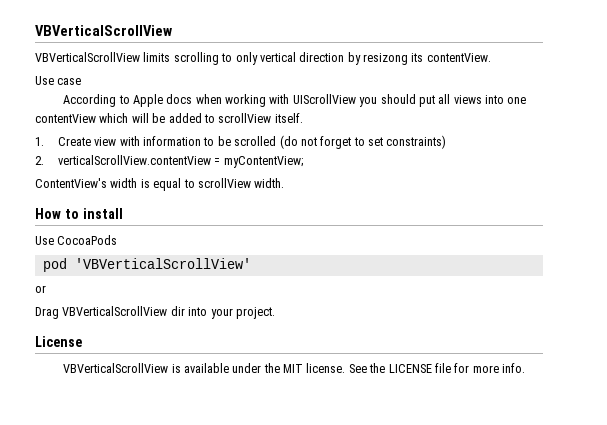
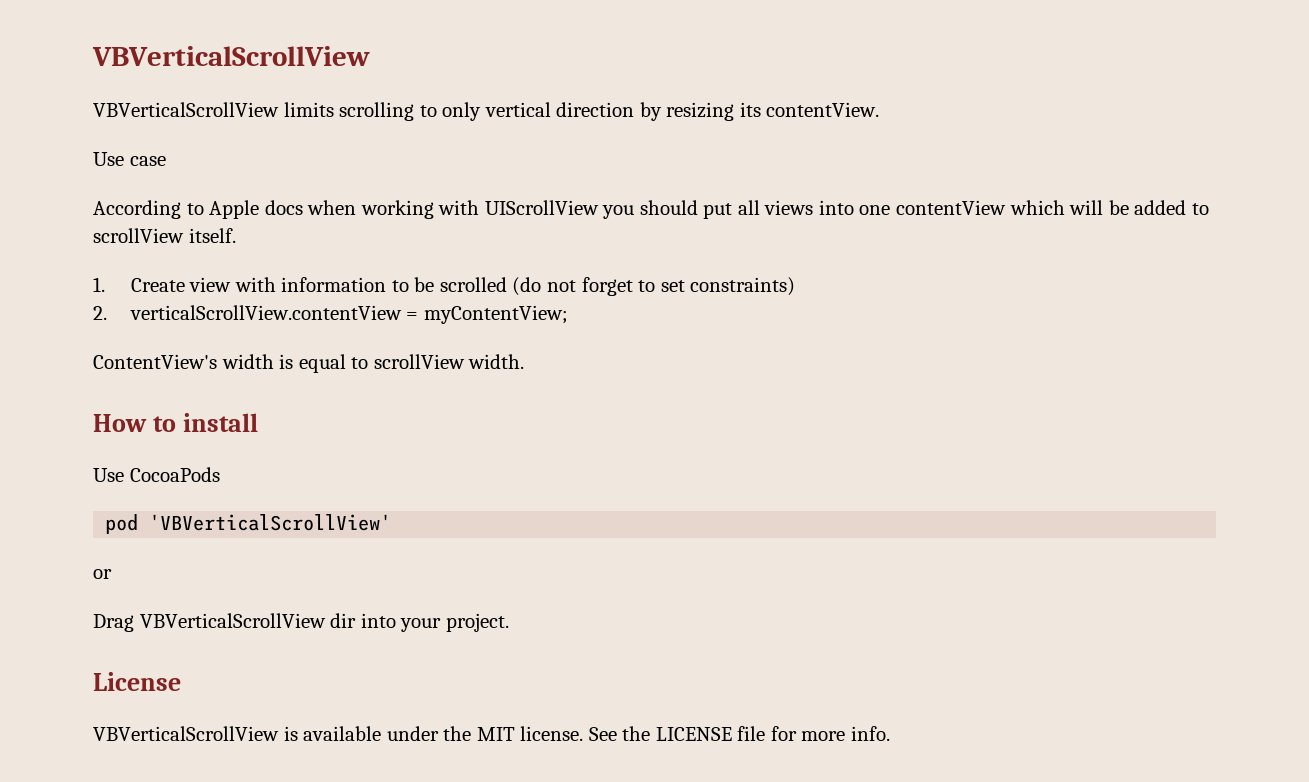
- VBVerticalScrollView limits scrolling to only vertical direction by resizong its contentView.
+ VBVerticalScrollView limits scrolling to only vertical direction by resizing its contentView.

